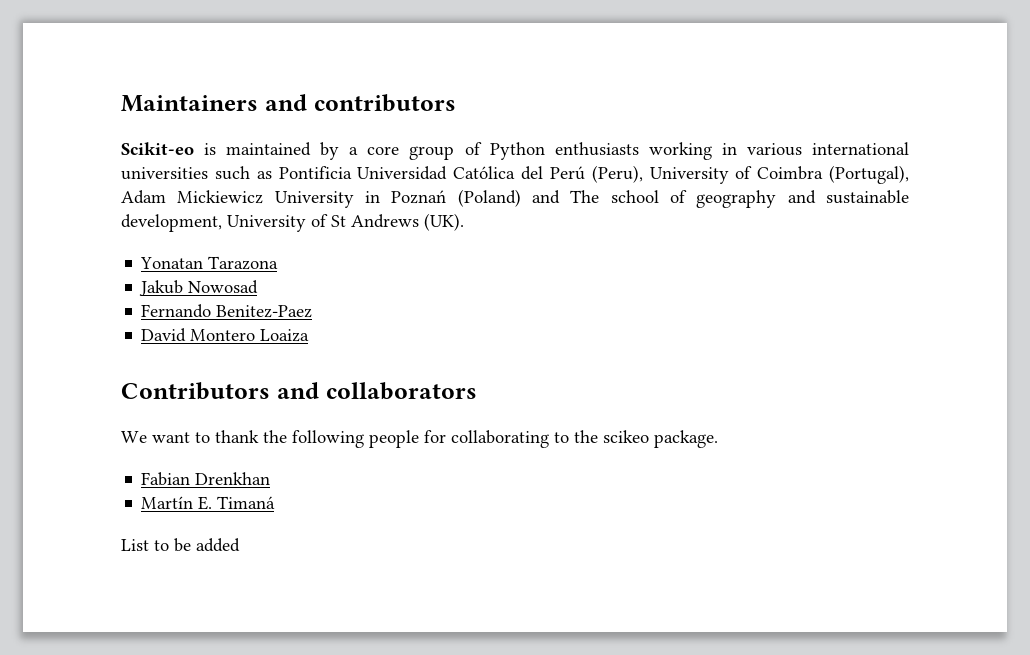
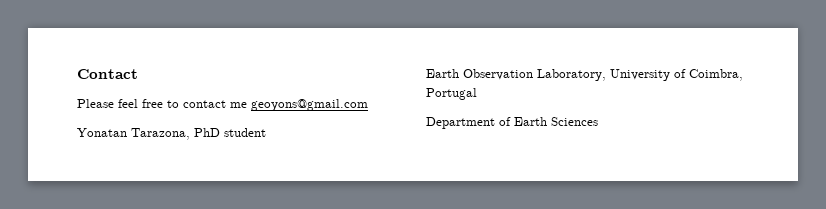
- Maintainers and contributors
- Scikit-eo is maintained by a core group of Python enthusiasts working in various international universities such as Pontificia Universidad Católica del Perú (Peru), University of Coimbra (Portugal), Adam Mickiewicz University in Poznań (Poland) and The school of geography and sustainable development, University of St Andrews (UK).
- Yonatan Tarazona
- Jakub Nowosad
- Fernando Benitez-Paez
- David Montero Loaiza
- Contributors and collaborators
- We want to thank the following people for collaborating to the scikeo package.
- Fabian Drenkhan
- Martín E. Timaná
- List to be added
+ Contact
+ Please feel free to contact me geoyons@gmail.com
+ Yonatan Tarazona, PhD student
+ Earth Observation Laboratory, University of Coimbra, Portugal
+ Department of Earth Sciences

